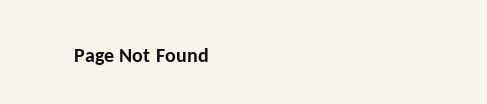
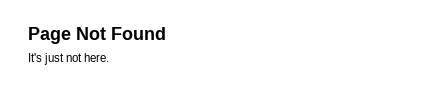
+ It's just not here.

